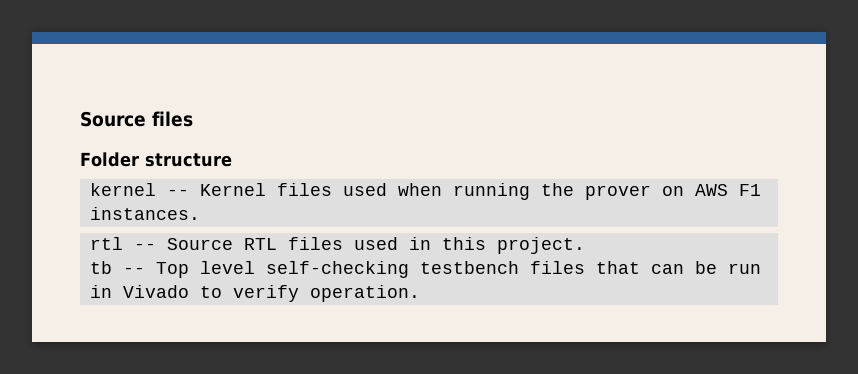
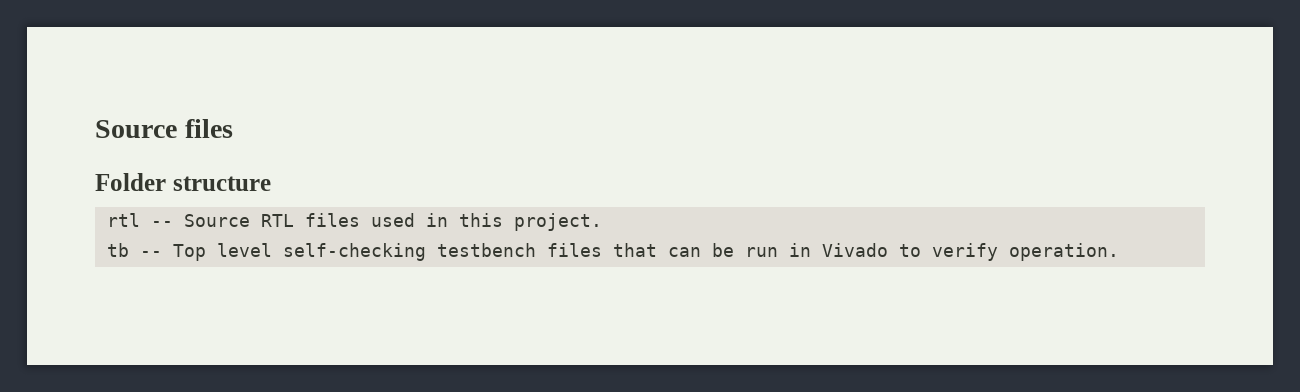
- kernel -- Kernel files used when running the prover on AWS F1 instances.

